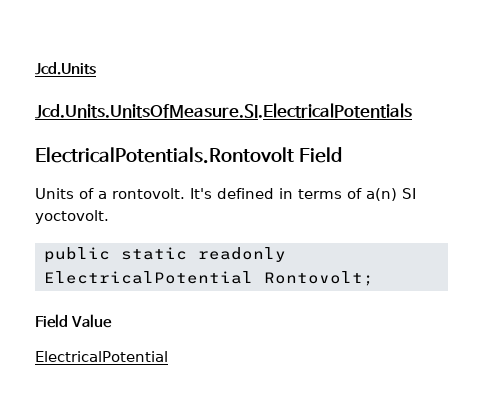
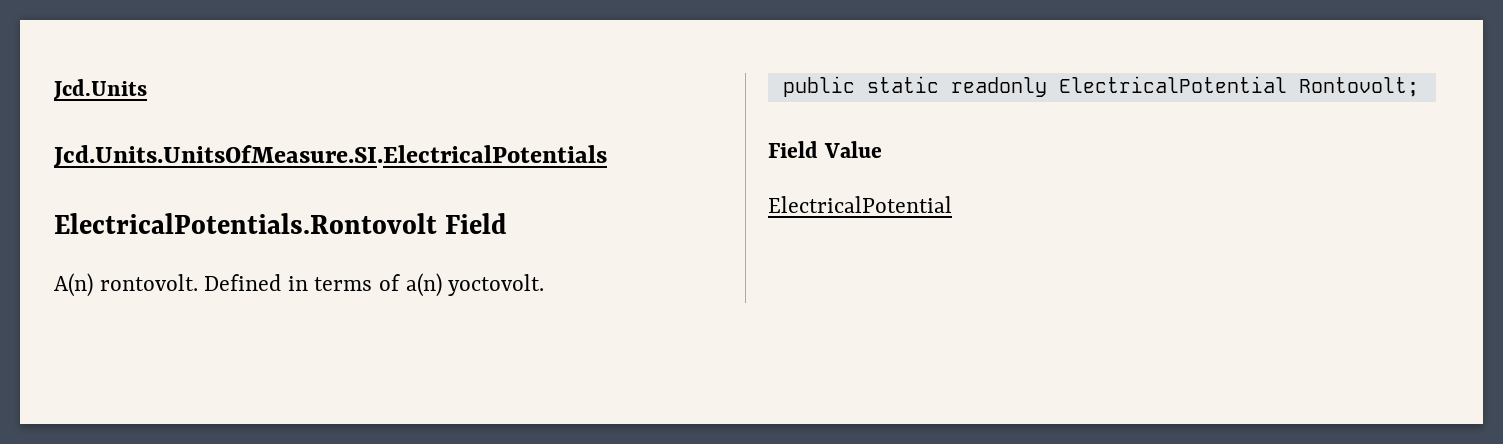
- Units of a rontovolt. It's defined in terms of a(n) SI yoctovolt.
+ A(n) rontovolt. Defined in terms of a(n) yoctovolt.

